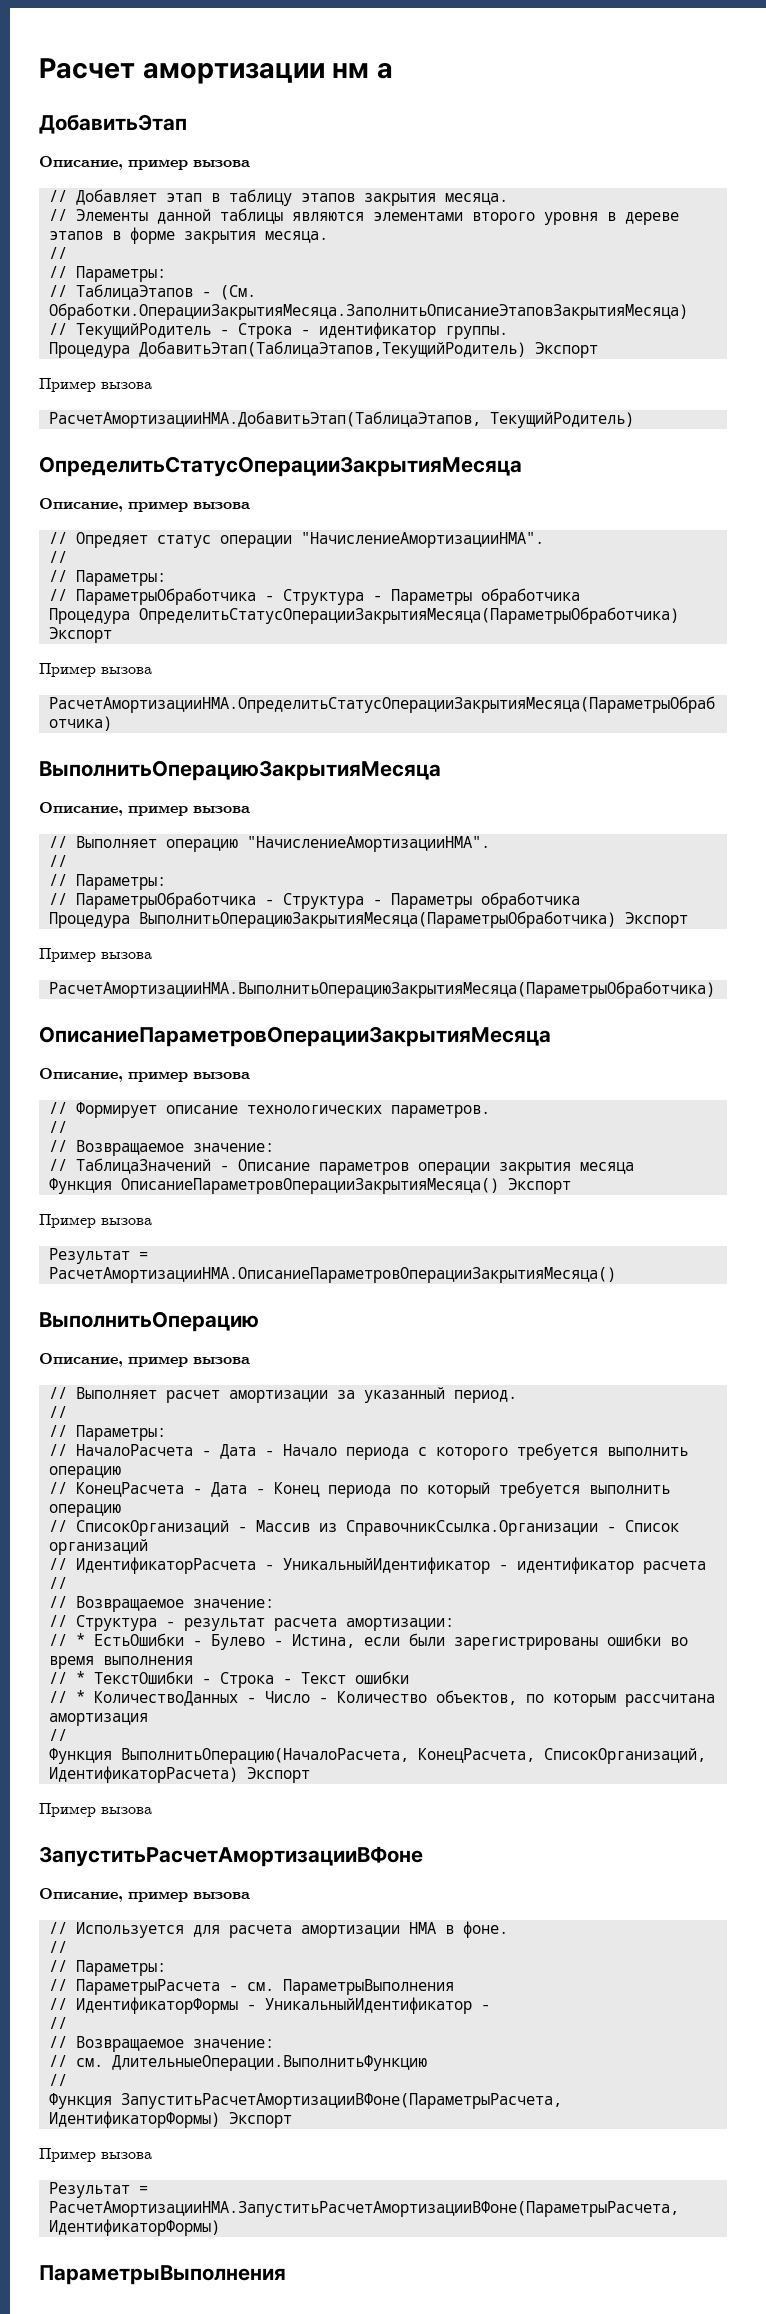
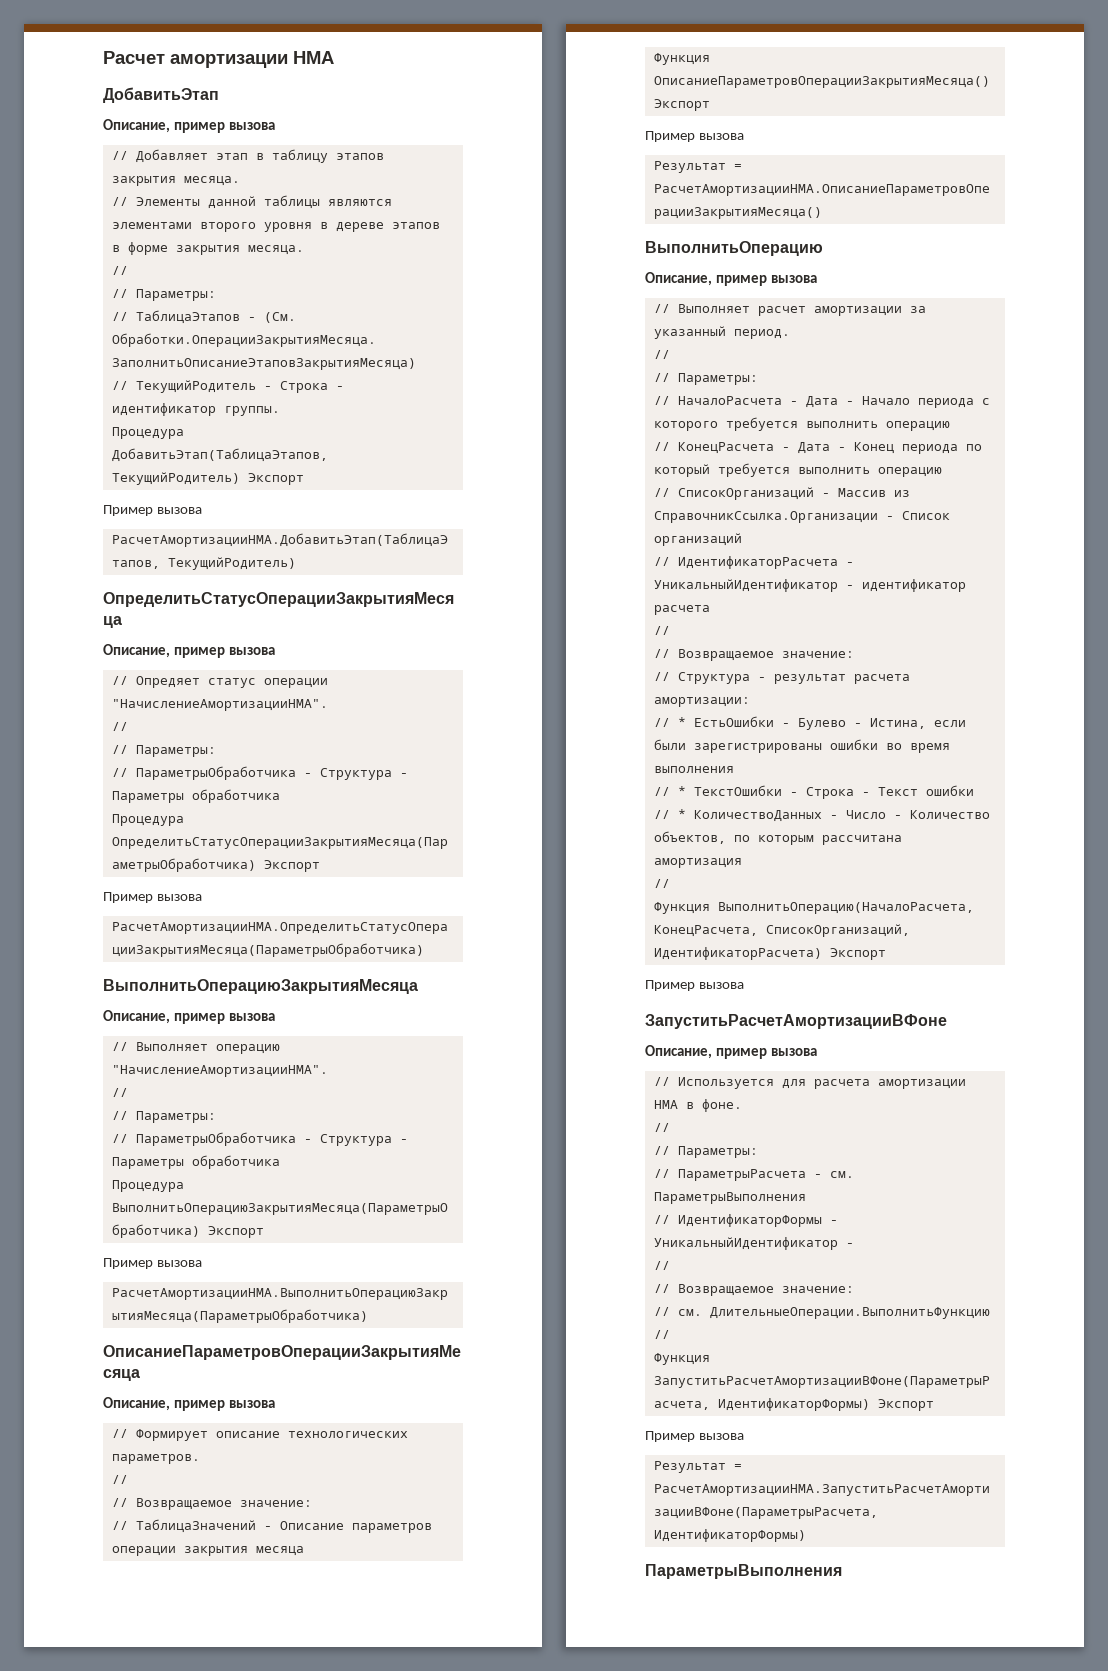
- Расчет амортизации нм а
+ Расчет амортизации НМА

